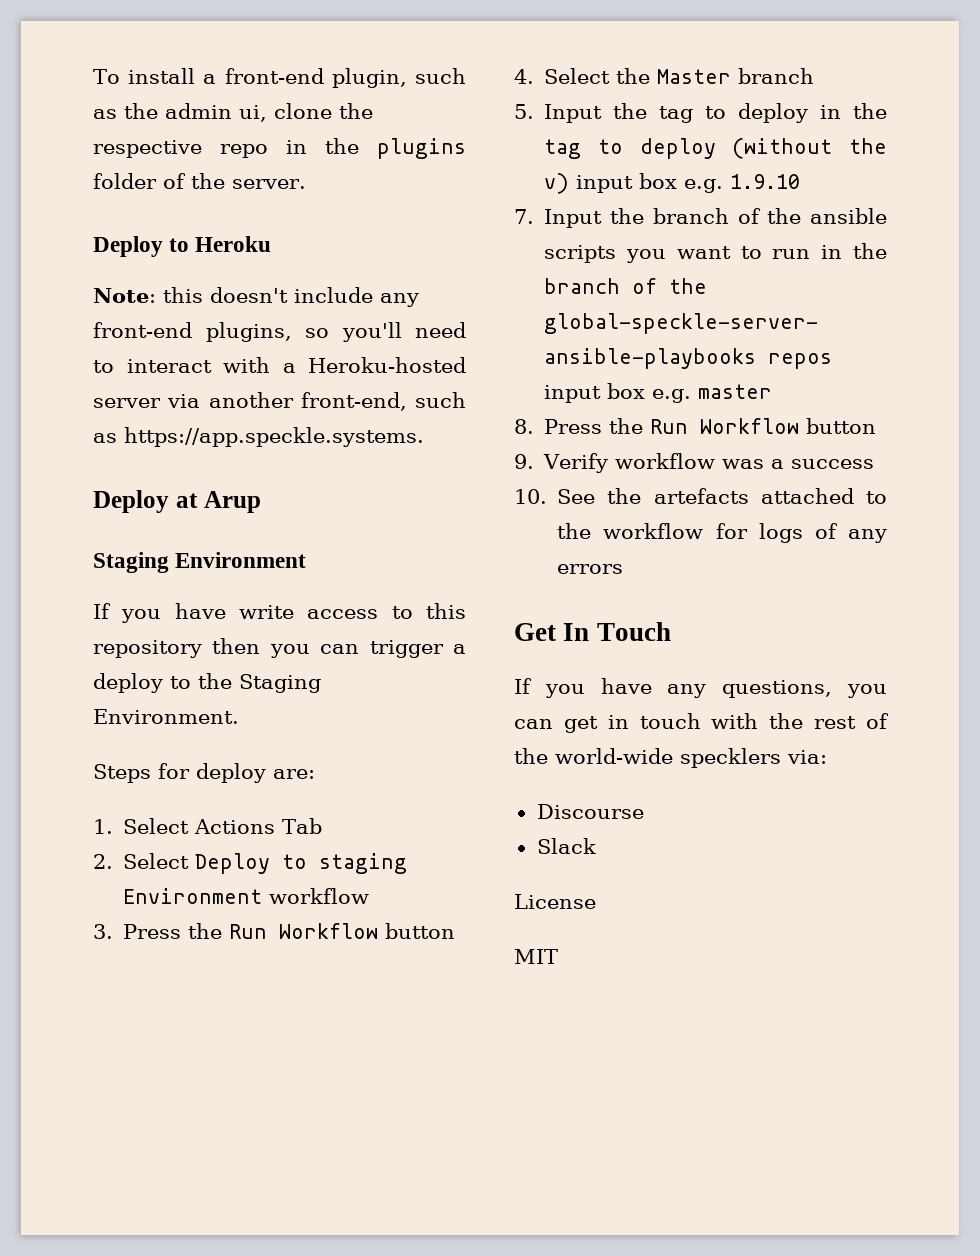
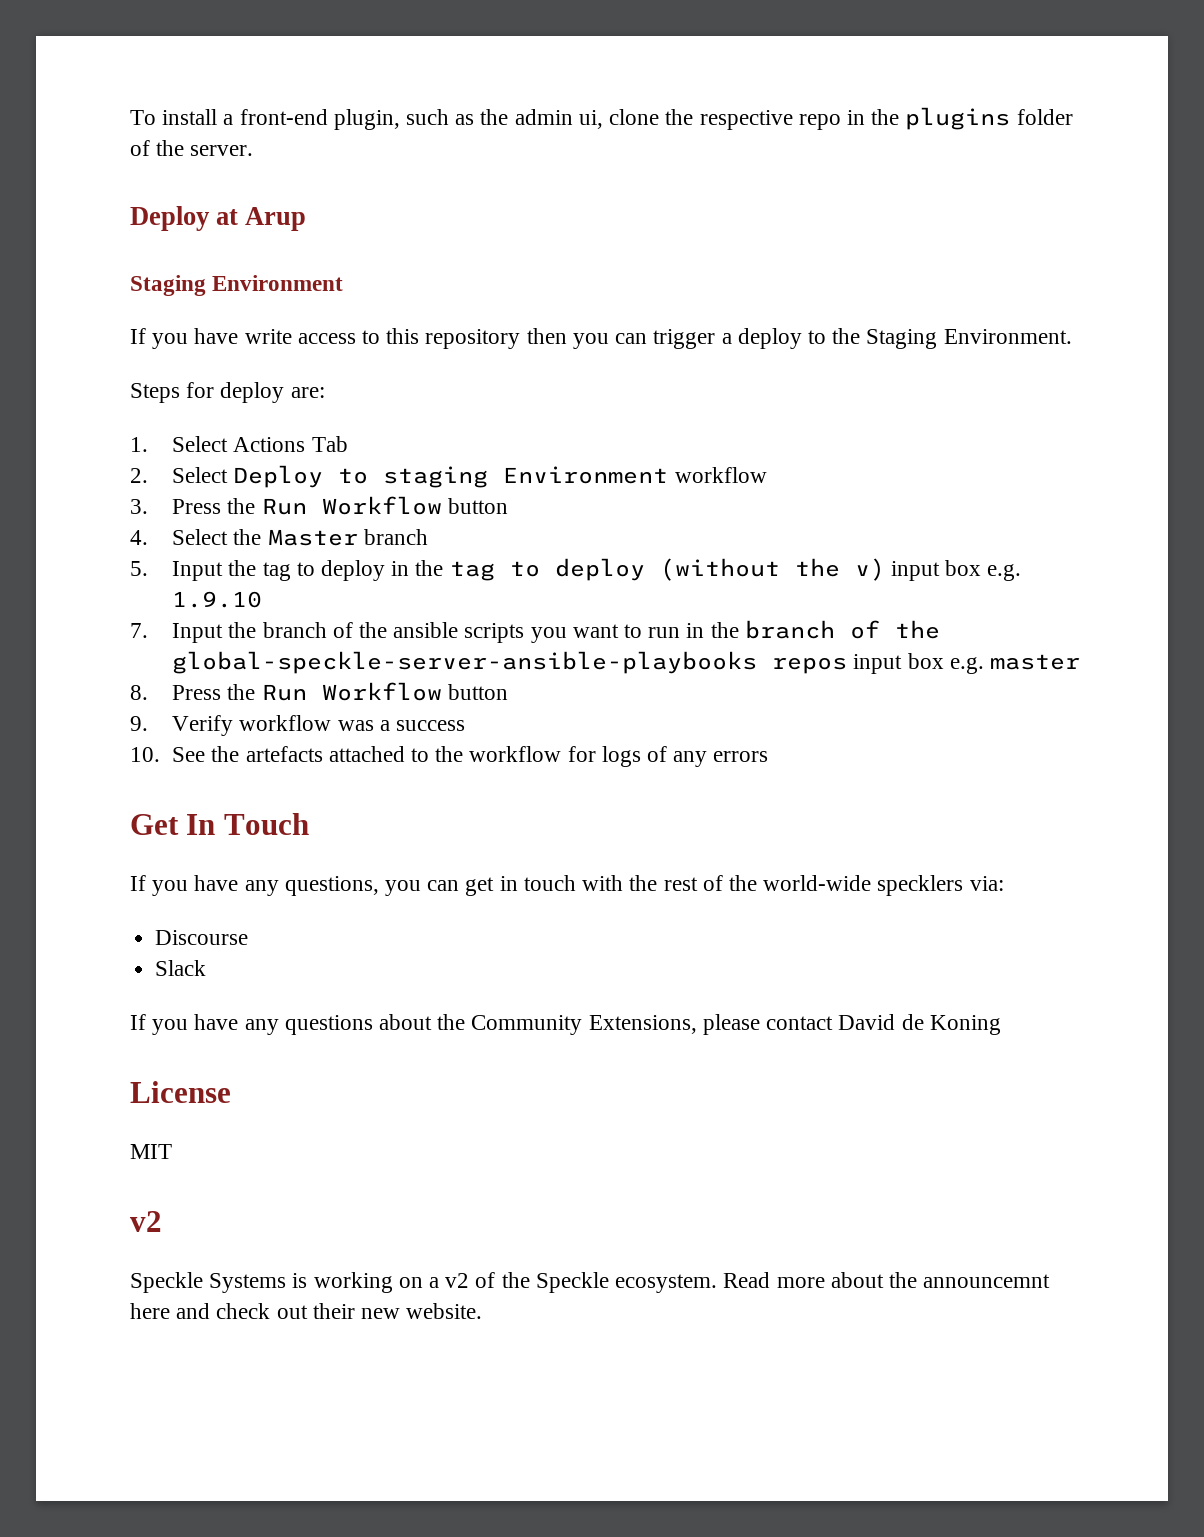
- Deploy to Heroku
- Note: this doesn't include any front-end plugins, so you'll need to interact with a Heroku-hosted server via another front-end, such as https://app.speckle.systems.
+ If you have any questions about the Community Extensions, please contact David de Koning
  License
  MIT
+ v2
+ Speckle Systems is working on a v2 of the Speckle ecosystem. Read more about the announcemnt here and check out their new website.

